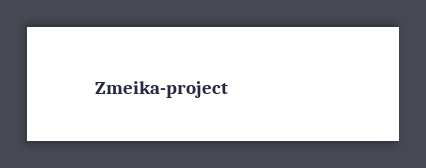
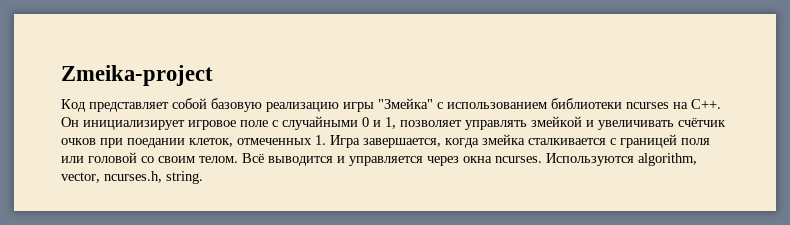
+ Код представляет собой базовую реализацию игры "Змейка" с использованием библиотеки ncurses на C++. Он инициализирует игровое поле с случайными 0 и 1, позволяет управлять змейкой и увеличивать счётчик очков при поедании клеток, отмеченных 1. Игра завершается, когда змейка сталкивается с границей поля или головой со своим телом. Всё выводится и управляется через окна ncurses. Используются algorithm, vector, ncurses.h, string.

